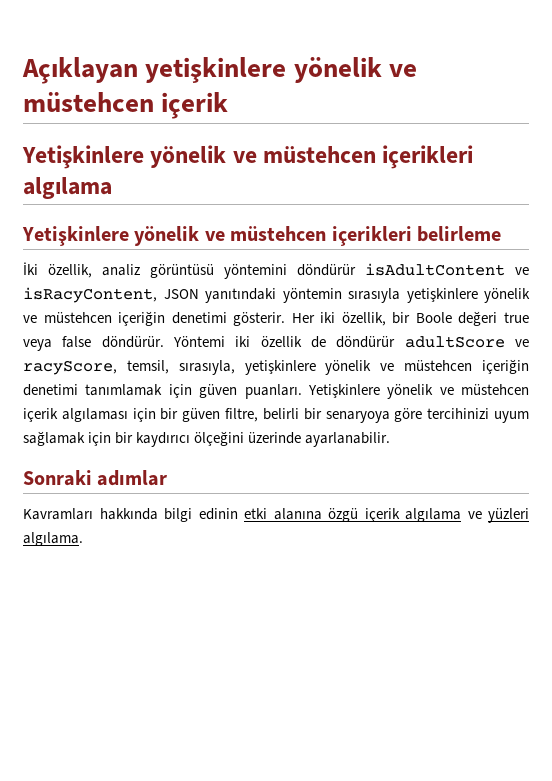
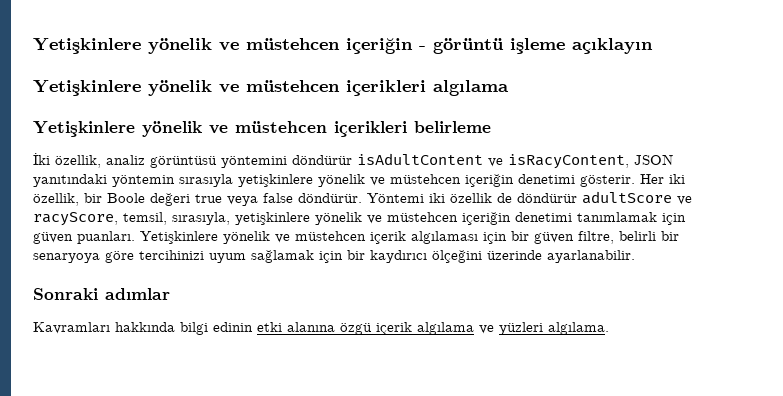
- Açıklayan yetişkinlere yönelik ve müstehcen içerik
+ Yetişkinlere yönelik ve müstehcen içeriğin - görüntü işleme açıklayın

